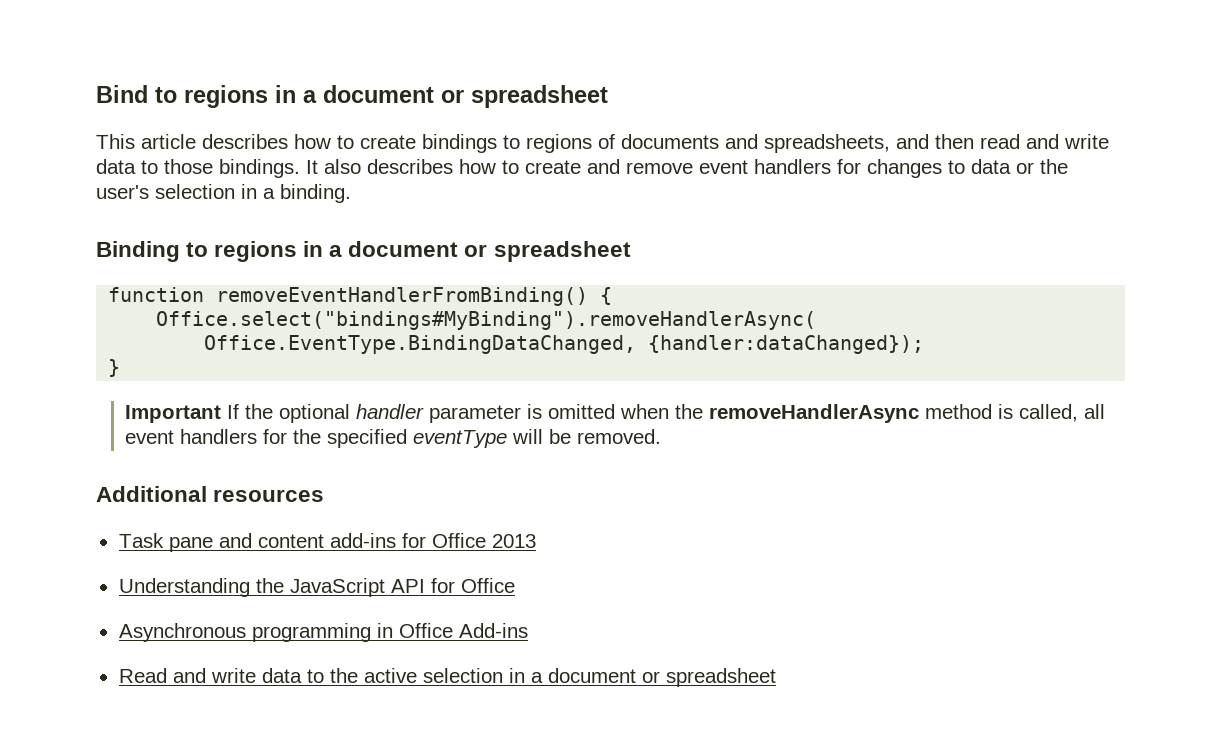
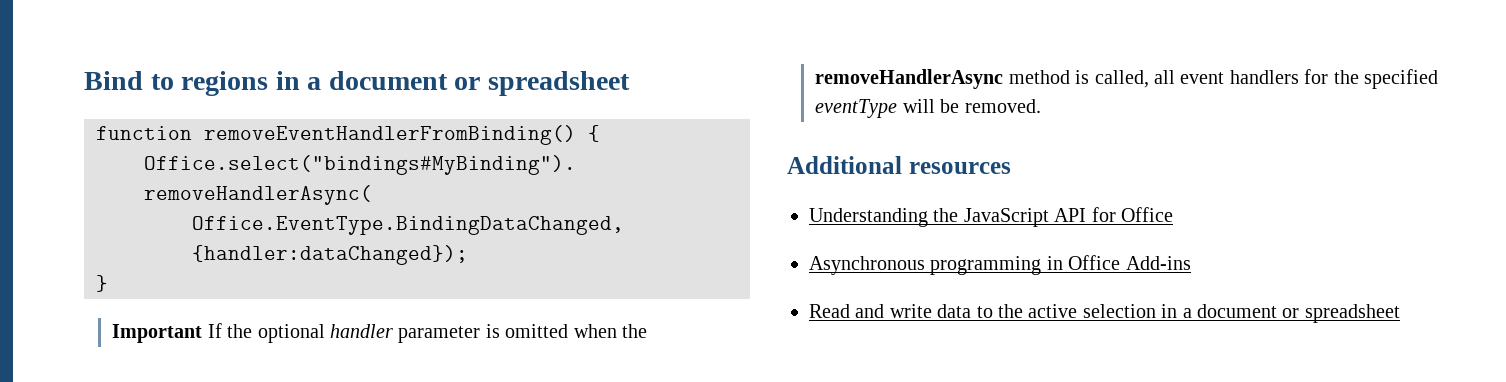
- This article describes how to create bindings to regions of documents and spreadsheets, and then read and write data to those bindings. It also describes how to create and remove event handlers for changes to data or the user's selection in a binding.
- Binding to regions in a document or spreadsheet
- Task pane and content add-ins for Office 2013

